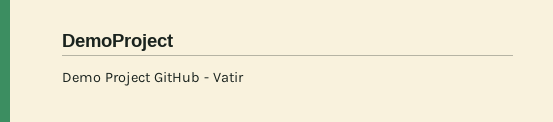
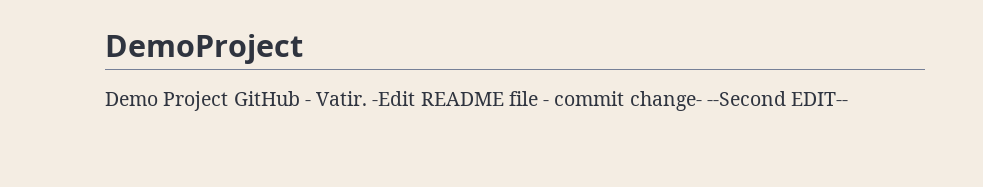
- Demo Project GitHub - Vatir
+ Demo Project GitHub - Vatir. -Edit README file - commit change- --Second EDIT--

